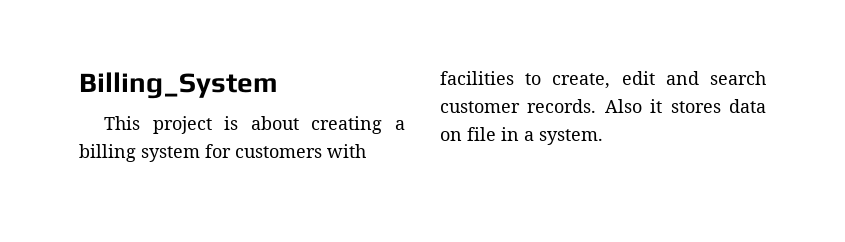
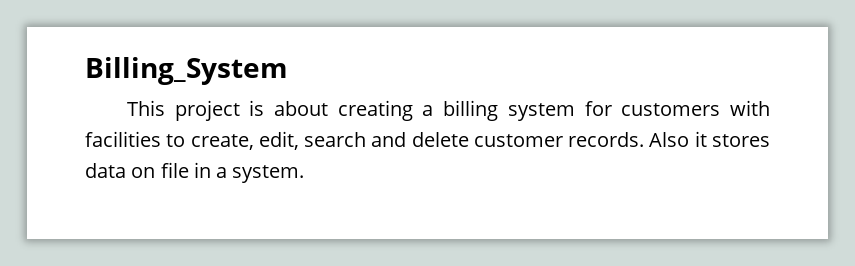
- This project is about creating a billing system for customers with facilities to create, edit and search customer records.
+ This project is about creating a billing system for customers with facilities to create, edit, search and delete customer records.

